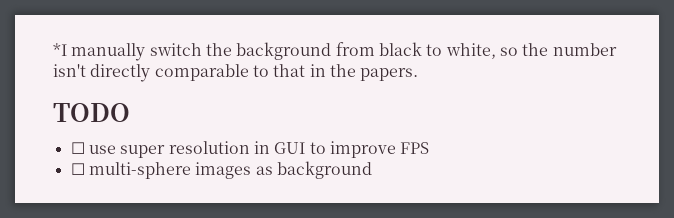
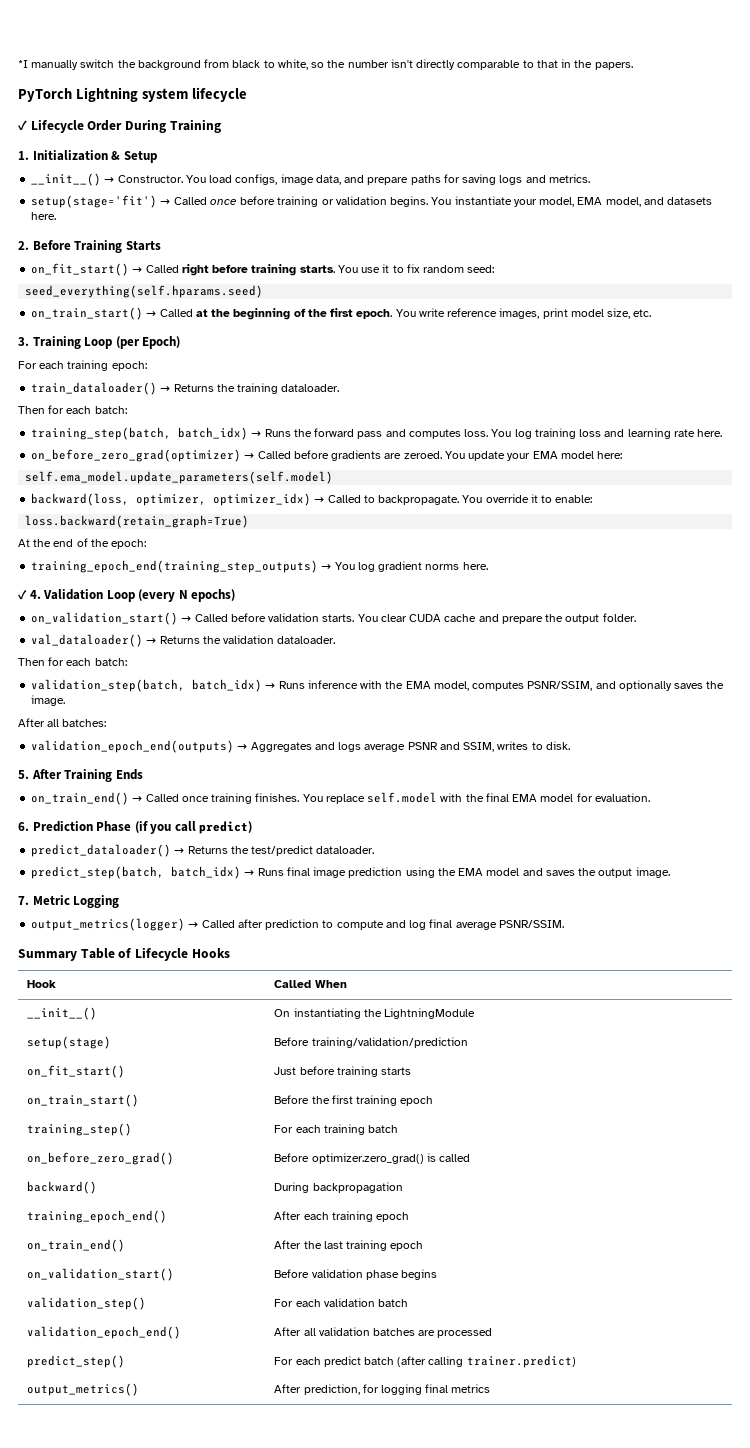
- TODO
- ☐ use super resolution in GUI to improve FPS
- ☐ multi-sphere images as background
+ PyTorch Lightning system lifecycle
+ ✓ Lifecycle Order During Training
+ 1. Initialization & Setup
+ __init__() → Constructor. You load configs, image data, and prepare paths for saving logs and metrics.
+ setup(stage='fit') → Called once before training or validation begins. You instantiate your model, EMA model, and datasets here.
+ 2. Before Training Starts
+ on_fit_start() → Called right before training starts. You use it to fix random seed:
+ seed_everything(self.hparams.seed)
+ on_train_start() → Called at the beginning of the first epoch. You write reference images, print model size, etc.
+ 3. Training Loop (per Epoch)
+ For each training epoch:
+ train_dataloader() → Returns the training dataloader.
+ Then for each batch:
+ training_step(batch, batch_idx) → Runs the forward pass and computes loss. You log training loss and learning rate here.
+ on_before_zero_grad(optimizer) → Called before gradients are zeroed. You update your EMA model here:
+ self.ema_model.update_parameters(self.model)
+ backward(loss, optimizer, optimizer_idx) → Called to backpropagate. You override it to enable:
+ loss.backward(retain_graph=True)
+ At the end of the epoch:
+ training_epoch_end(training_step_outputs) → You log gradient norms here.
+ ✓ 4. Validation Loop (every N epochs)
+ on_validation_start() → Called before validation starts. You clear CUDA cache and prepare the output folder.
+ val_dataloader() → Returns the validation dataloader.
+ Then for each batch:
+ validation_step(batch, batch_idx) → Runs inference with the EMA model, computes PSNR/SSIM, and optionally saves the image.
+ After all batches:
+ validation_epoch_end(outputs) → Aggregates and logs average PSNR and SSIM, writes to disk.
+ 5. After Training Ends
+ on_train_end() → Called once training finishes. You replace self.model with the final EMA model for evaluation.
+ 6. Prediction Phase (if you call predict)
+ predict_dataloader() → Returns the test/predict dataloader.
+ predict_step(batch, batch_idx) → Runs final image prediction using the EMA model and saves the output image.
+ 7. Metric Logging
+ output_metrics(logger) → Called after prediction to compute and log final average PSNR/SSIM.
+ Summary Table of Lifecycle Hooks
+ Hook | Called When
+ __init__() | On instantiating the LightningModule
+ setup(stage) | Before training/validation/prediction
+ on_fit_start() | Just before training starts
+ on_train_start() | Before the first training epoch
+ training_step() | For each training batch
+ on_before_zero_grad() | Before optimizer.zero_grad() is called
+ backward() | During backpropagation
+ training_epoch_end() | After each training epoch
+ on_train_end() | After the last training epoch
+ on_validation_start() | Before validation phase begins
+ validation_step() | For each validation batch
+ validation_epoch_end() | After all validation batches are processed
+ predict_step() | For each predict batch (after calling trainer.predict)
+ output_metrics() | After prediction, for logging final metrics

